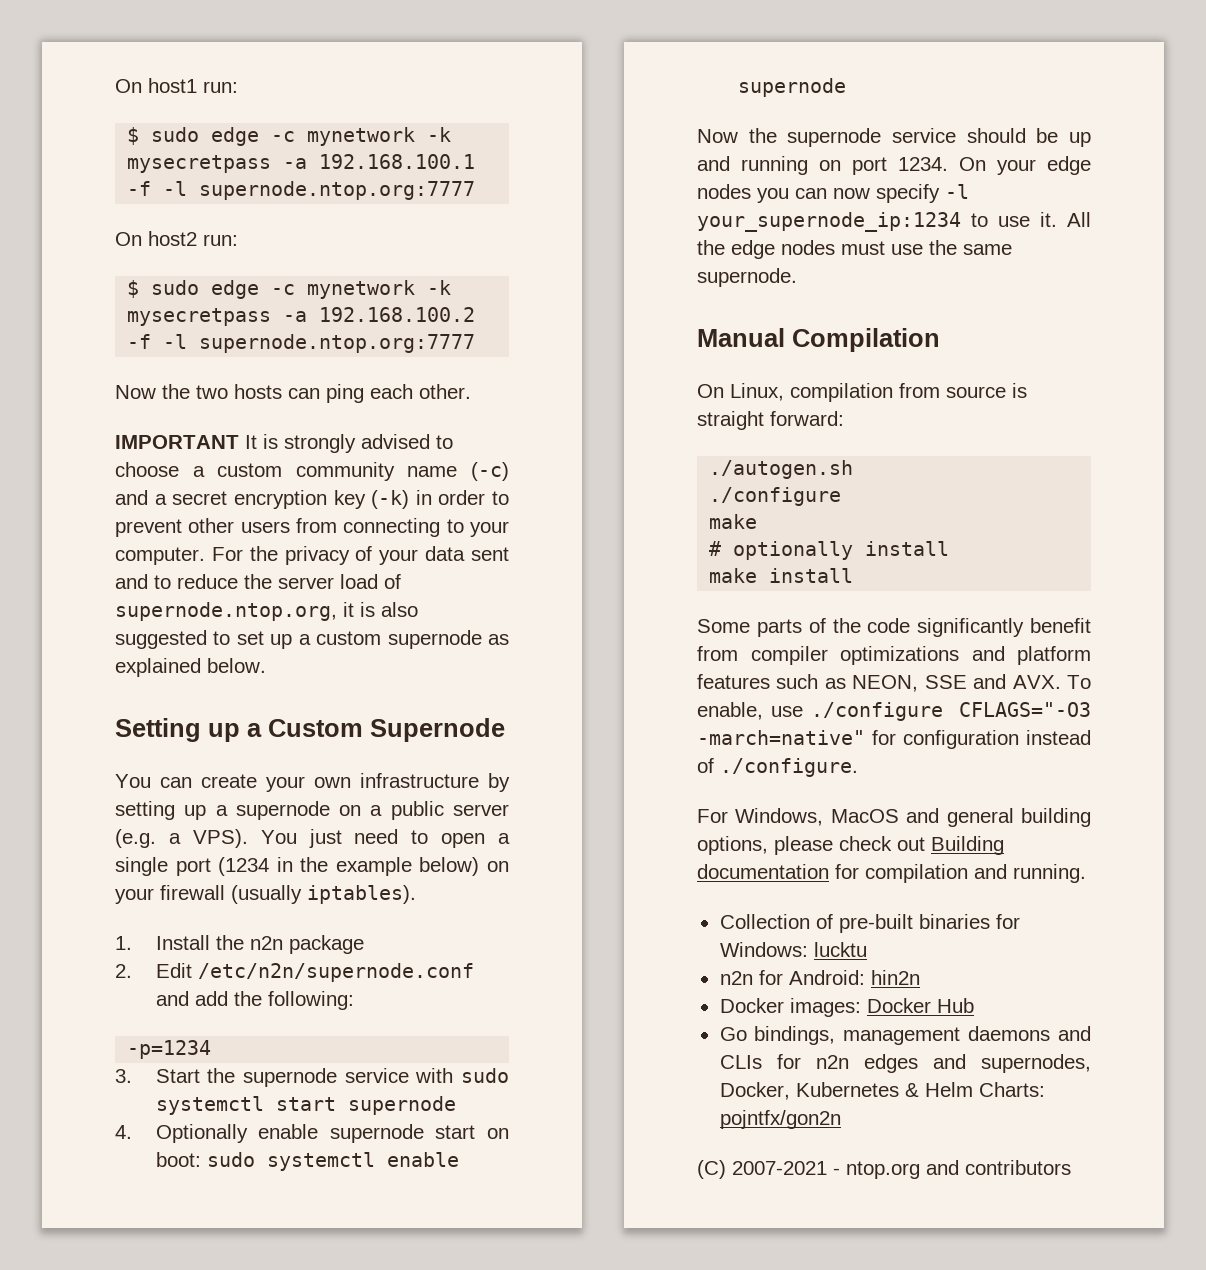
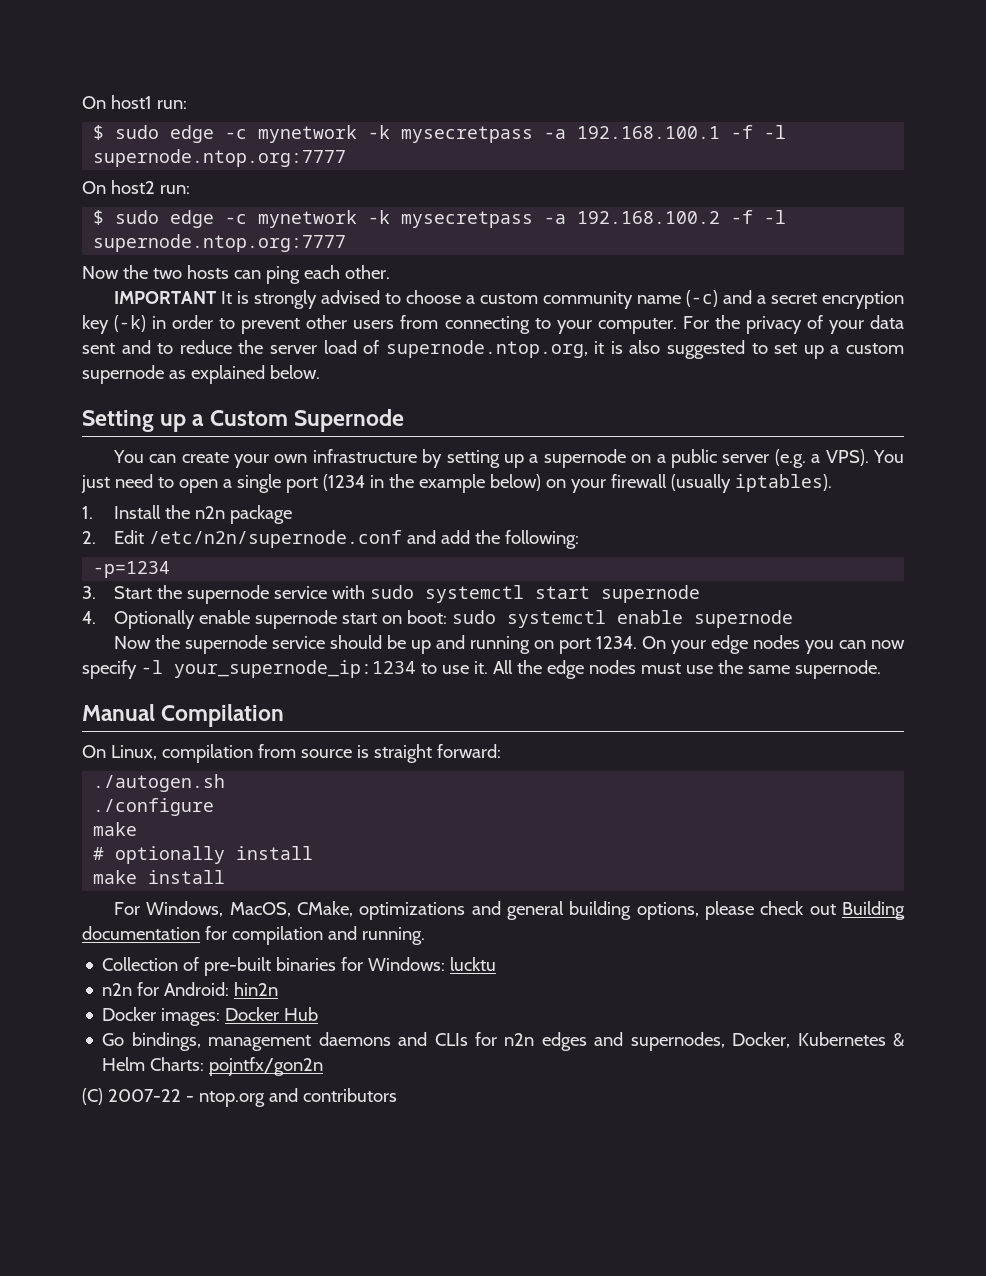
- Some parts of the code significantly benefit from compiler optimizations and platform features such as NEON, SSE and AVX. To enable, use ./configure CFLAGS="-O3 -march=native" for configuration instead of ./configure.
- For Windows, MacOS and general building options, please check out Building documentation for compilation and running.
+ For Windows, MacOS, CMake, optimizations and general building options, please check out Building documentation for compilation and running.
- (C) 2007-2021 - ntop.org and contributors
+ (C) 2007-22 - ntop.org and contributors

